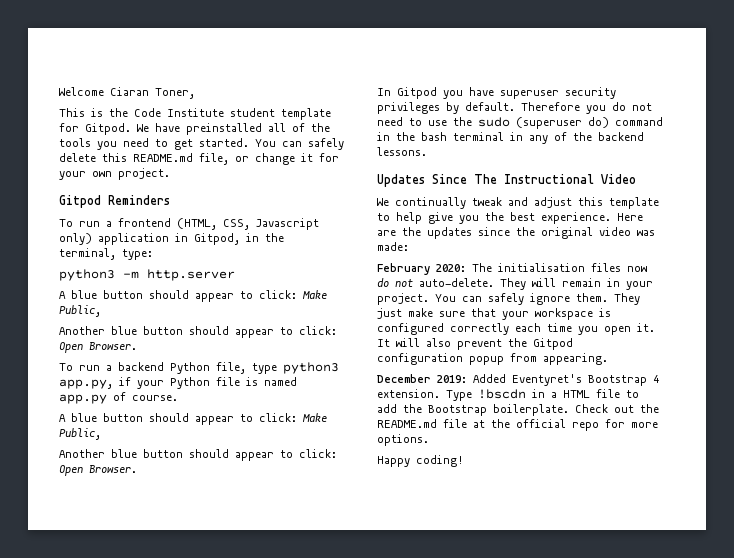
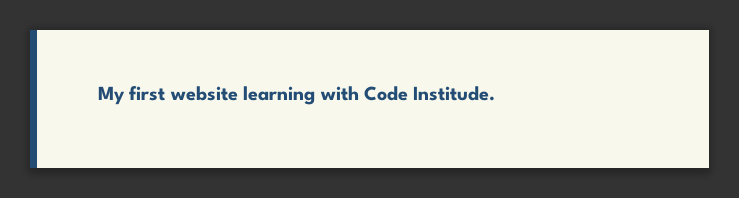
- Welcome Ciaran Toner,
- This is the Code Institute student template for Gitpod. We have preinstalled all of the tools you need to get started. You can safely delete this README.md file, or change it for your own project.
- Gitpod Reminders
- To run a frontend (HTML, CSS, Javascript only) application in Gitpod, in the terminal, type:
- python3 -m http.server
- A blue button should appear to click: Make Public,
- Another blue button should appear to click: Open Browser.
- To run a backend Python file, type python3 app.py, if your Python file is named app.py of course.
- A blue button should appear to click: Make Public,
- Another blue button should appear to click: Open Browser.
- In Gitpod you have superuser security privileges by default. Therefore you do not need to use the sudo (superuser do) command in the bash terminal in any of the backend lessons.
- Updates Since The Instructional Video
- We continually tweak and adjust this template to help give you the best experience. Here are the updates since the original video was made:
- February 2020: The initialisation files now do not auto-delete. They will remain in your project. You can safely ignore them. They just make sure that your workspace is configured correctly each time you open it. It will also prevent the Gitpod configuration popup from appearing.
- December 2019: Added Eventyret's Bootstrap 4 extension. Type !bscdn in a HTML file to add the Bootstrap boilerplate. Check out the README.md file at the official repo for more options.
- Happy coding!
+ My first website learning with Code Institude.

